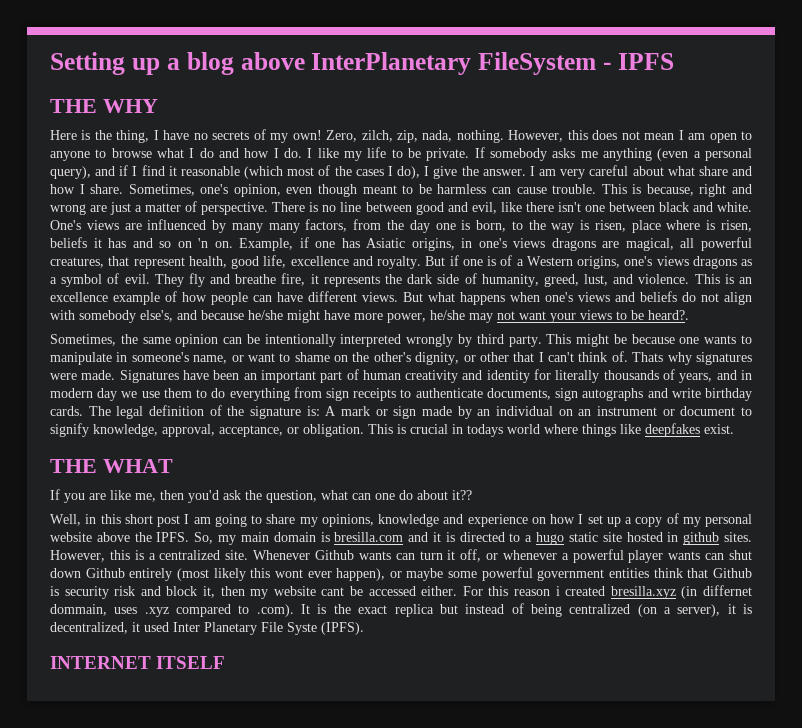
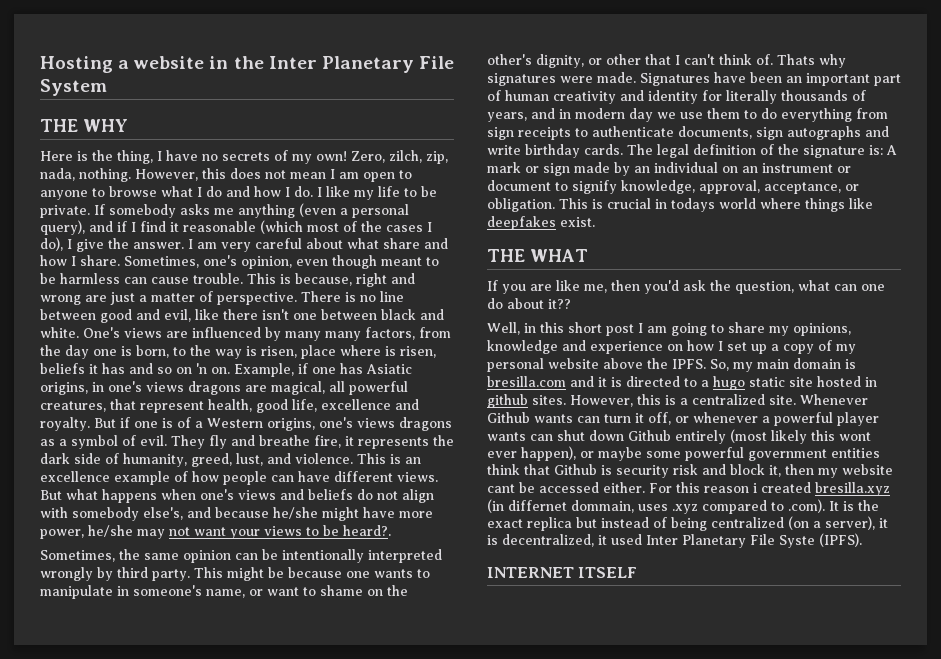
- Setting up a blog above InterPlanetary FileSystem - IPFS
+ Hosting a website in the Inter Planetary File System

